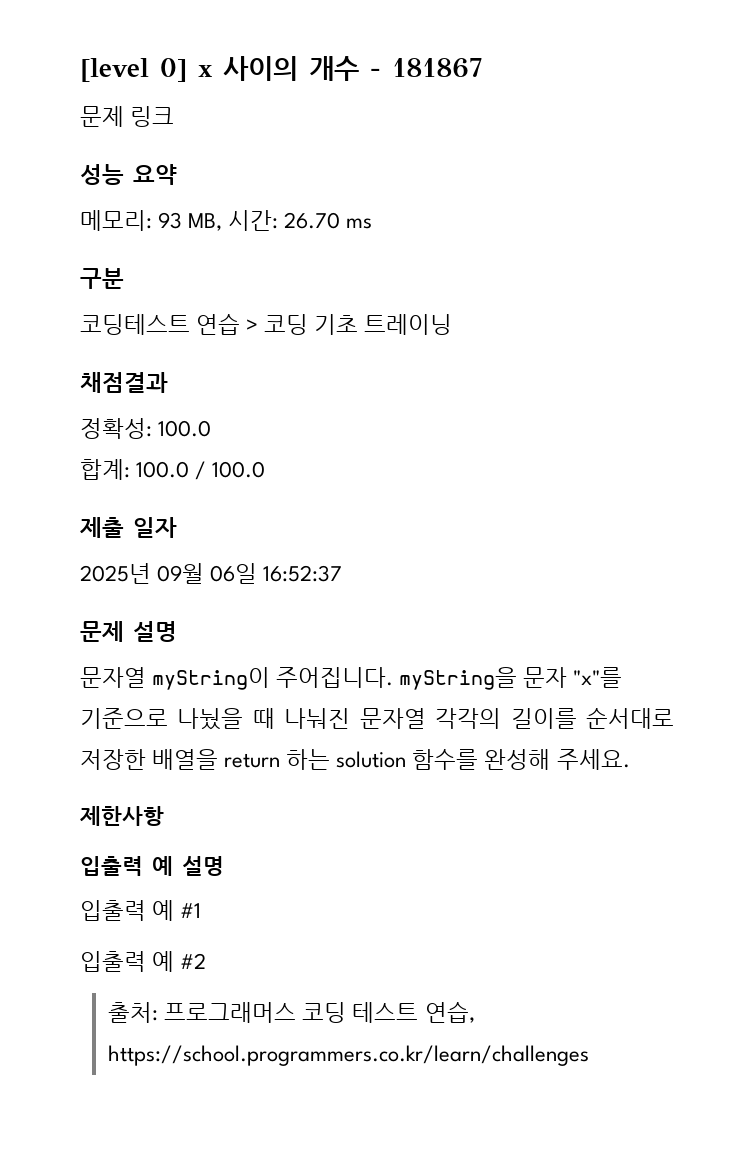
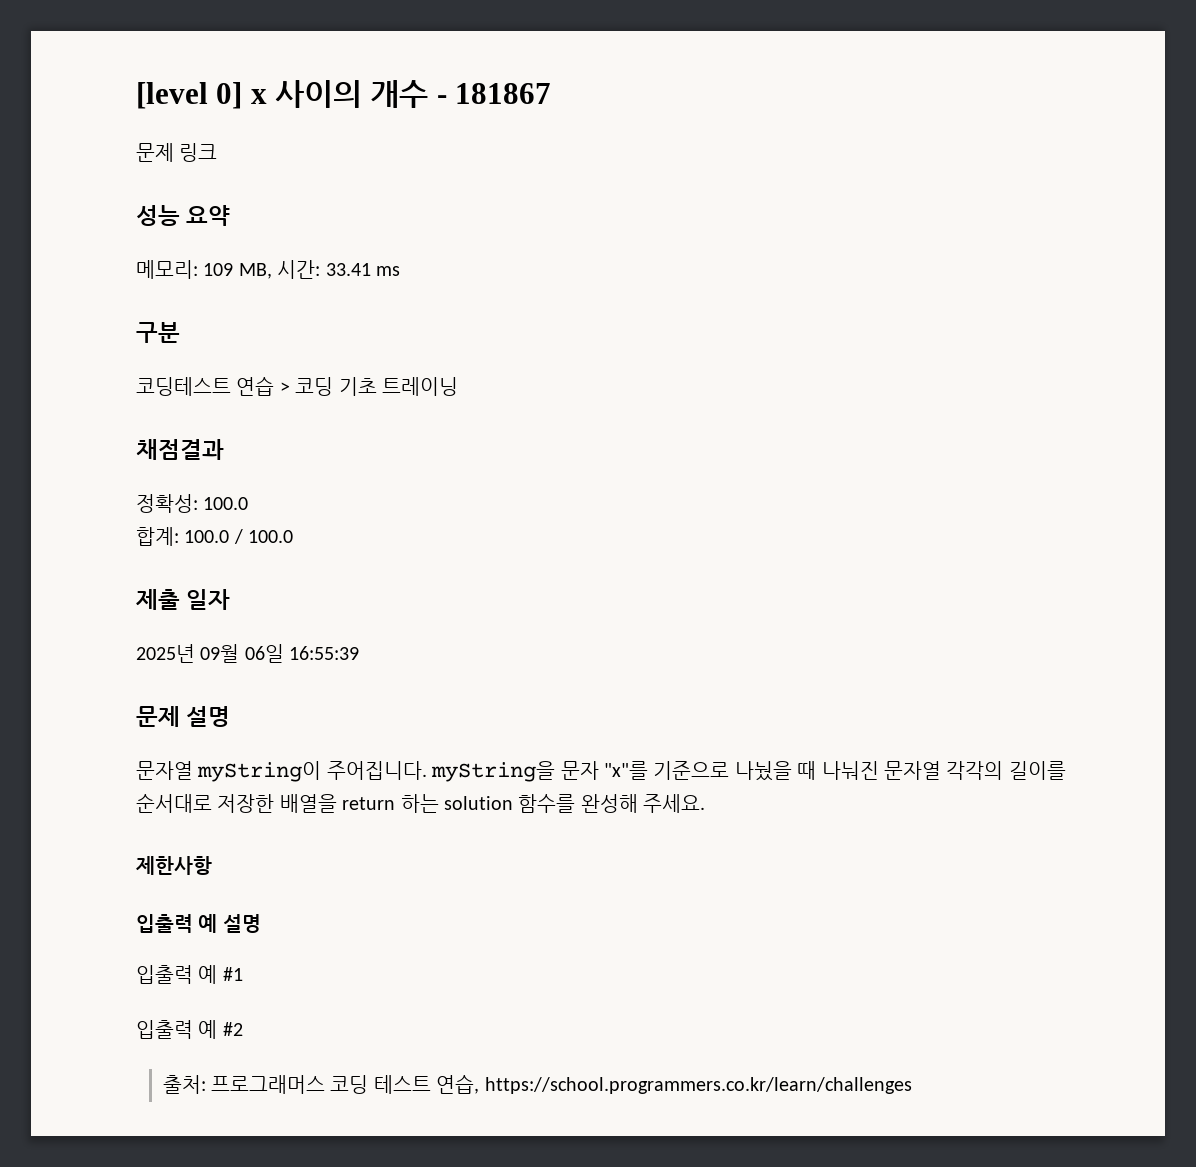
- 메모리: 93 MB, 시간: 26.70 ms
+ 메모리: 109 MB, 시간: 33.41 ms
- 2025년 09월 06일 16:52:37
+ 2025년 09월 06일 16:55:39

